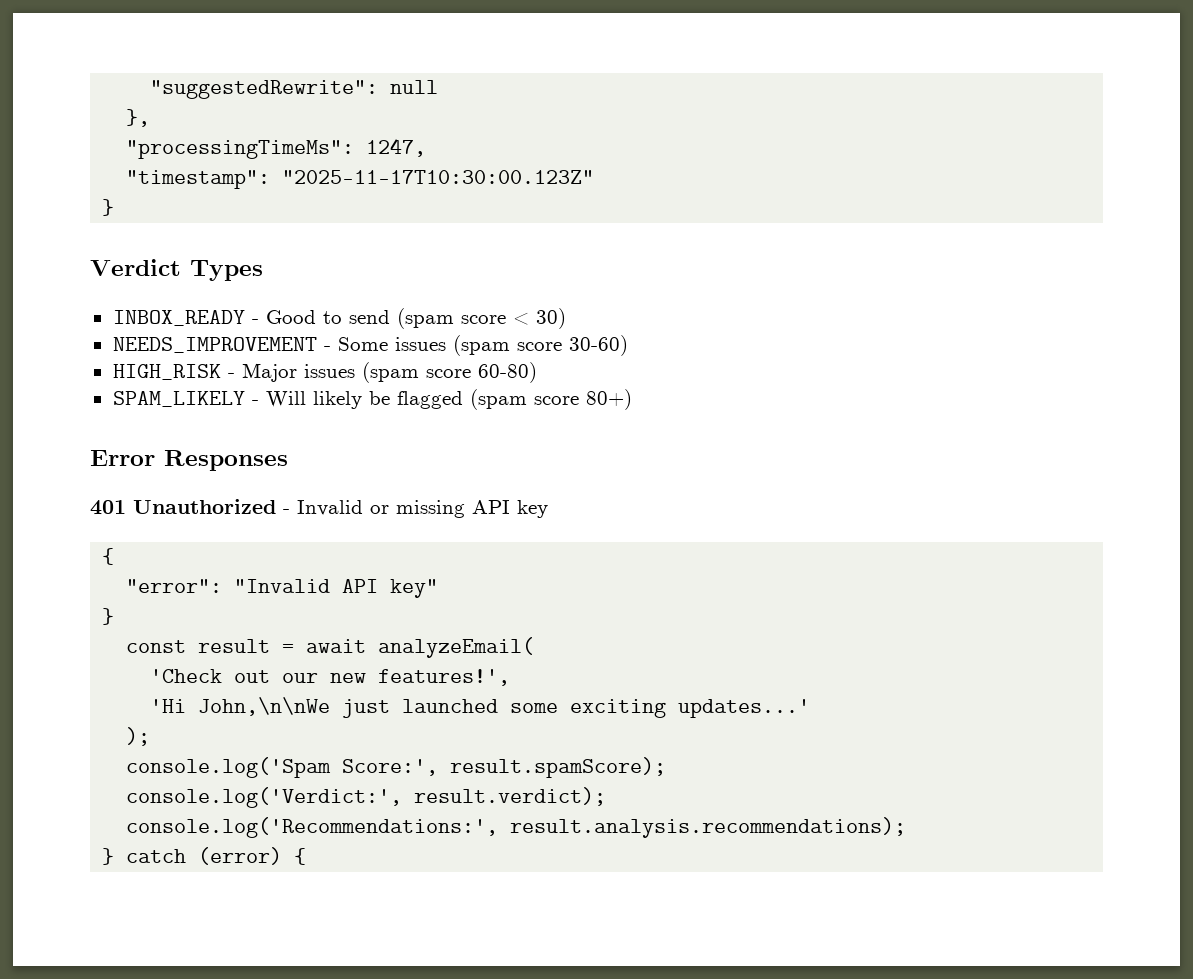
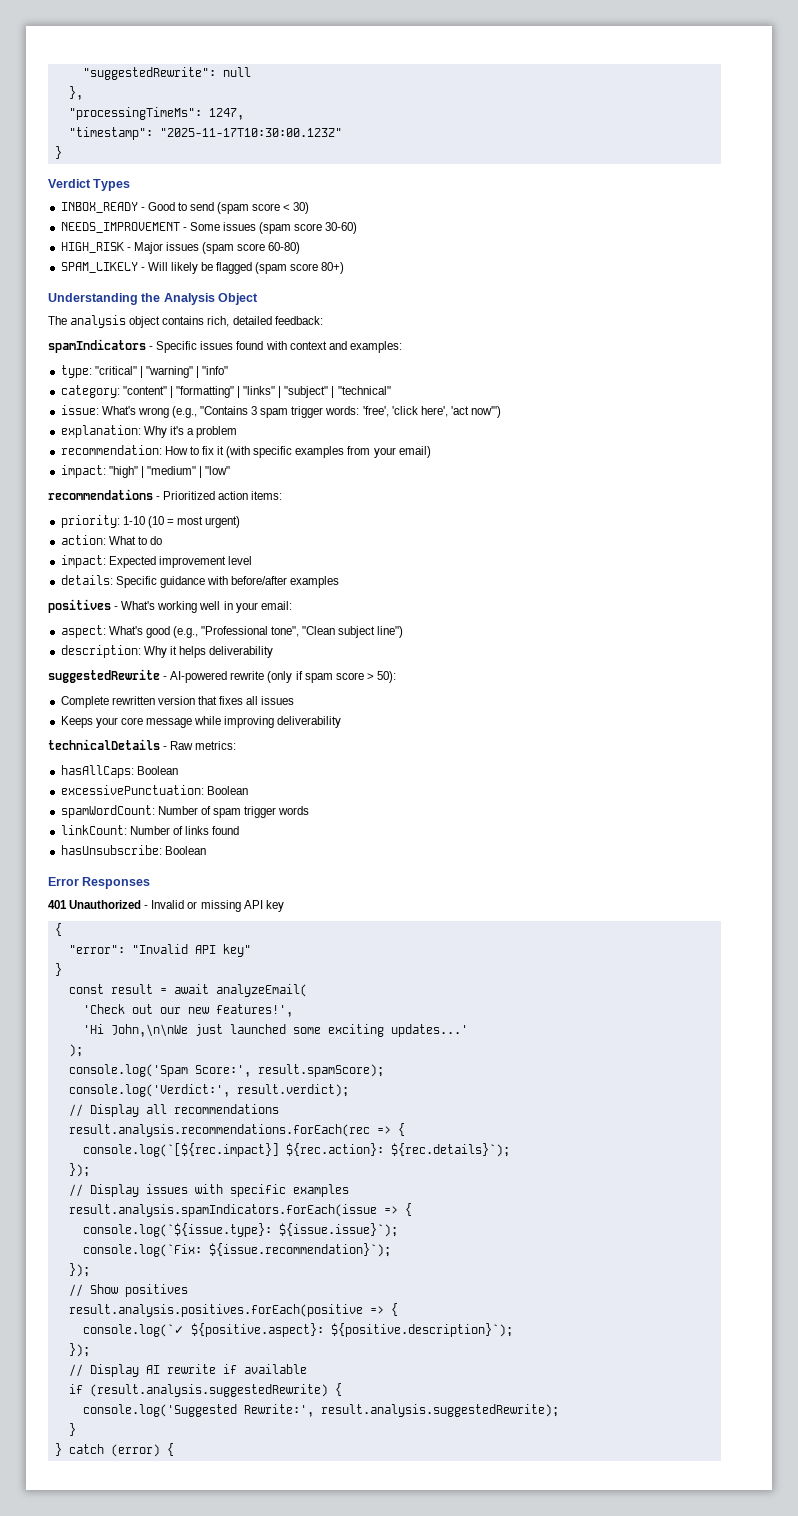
+ Understanding the Analysis Object
+ The analysis object contains rich, detailed feedback:
+ spamIndicators - Specific issues found with context and examples:
+ type: "critical" | "warning" | "info"
+ category: "content" | "formatting" | "links" | "subject" | "technical"
+ issue: What's wrong (e.g., "Contains 3 spam trigger words: 'free', 'click here', 'act now'")
+ explanation: Why it's a problem
+ recommendation: How to fix it (with specific examples from your email)
+ impact: "high" | "medium" | "low"
+ recommendations - Prioritized action items:
+ priority: 1-10 (10 = most urgent)
+ action: What to do
+ impact: Expected improvement level
+ details: Specific guidance with before/after examples
+ positives - What's working well in your email:
+ aspect: What's good (e.g., "Professional tone", "Clean subject line")
+ description: Why it helps deliverability
+ suggestedRewrite - AI-powered rewrite (only if spam score > 50):
+ Complete rewritten version that fixes all issues
+ Keeps your core message while improving deliverability
+ technicalDetails - Raw metrics:
+ hasAllCaps: Boolean
+ excessivePunctuation: Boolean
+ spamWordCount: Number of spam trigger words
+ linkCount: Number of links found
+ hasUnsubscribe: Boolean
- console.log('Recommendations:', result.analysis.recommendations);
+ // Display all recommendations
+ result.analysis.recommendations.forEach(rec => {
+ console.log(`[${rec.impact}] ${rec.action}: ${rec.details}`);
+ });
+ // Display issues with specific examples
+ result.analysis.spamIndicators.forEach(issue => {
+ console.log(`${issue.type}: ${issue.issue}`);
+ console.log(`Fix: ${issue.recommendation}`);
+ });
+ // Show positives
+ result.analysis.positives.forEach(positive => {
+ console.log(`✓ ${positive.aspect}: ${positive.description}`);
+ });
+ // Display AI rewrite if available
+ if (result.analysis.suggestedRewrite) {
+ console.log('Suggested Rewrite:', result.analysis.suggestedRewrite);
+ }

